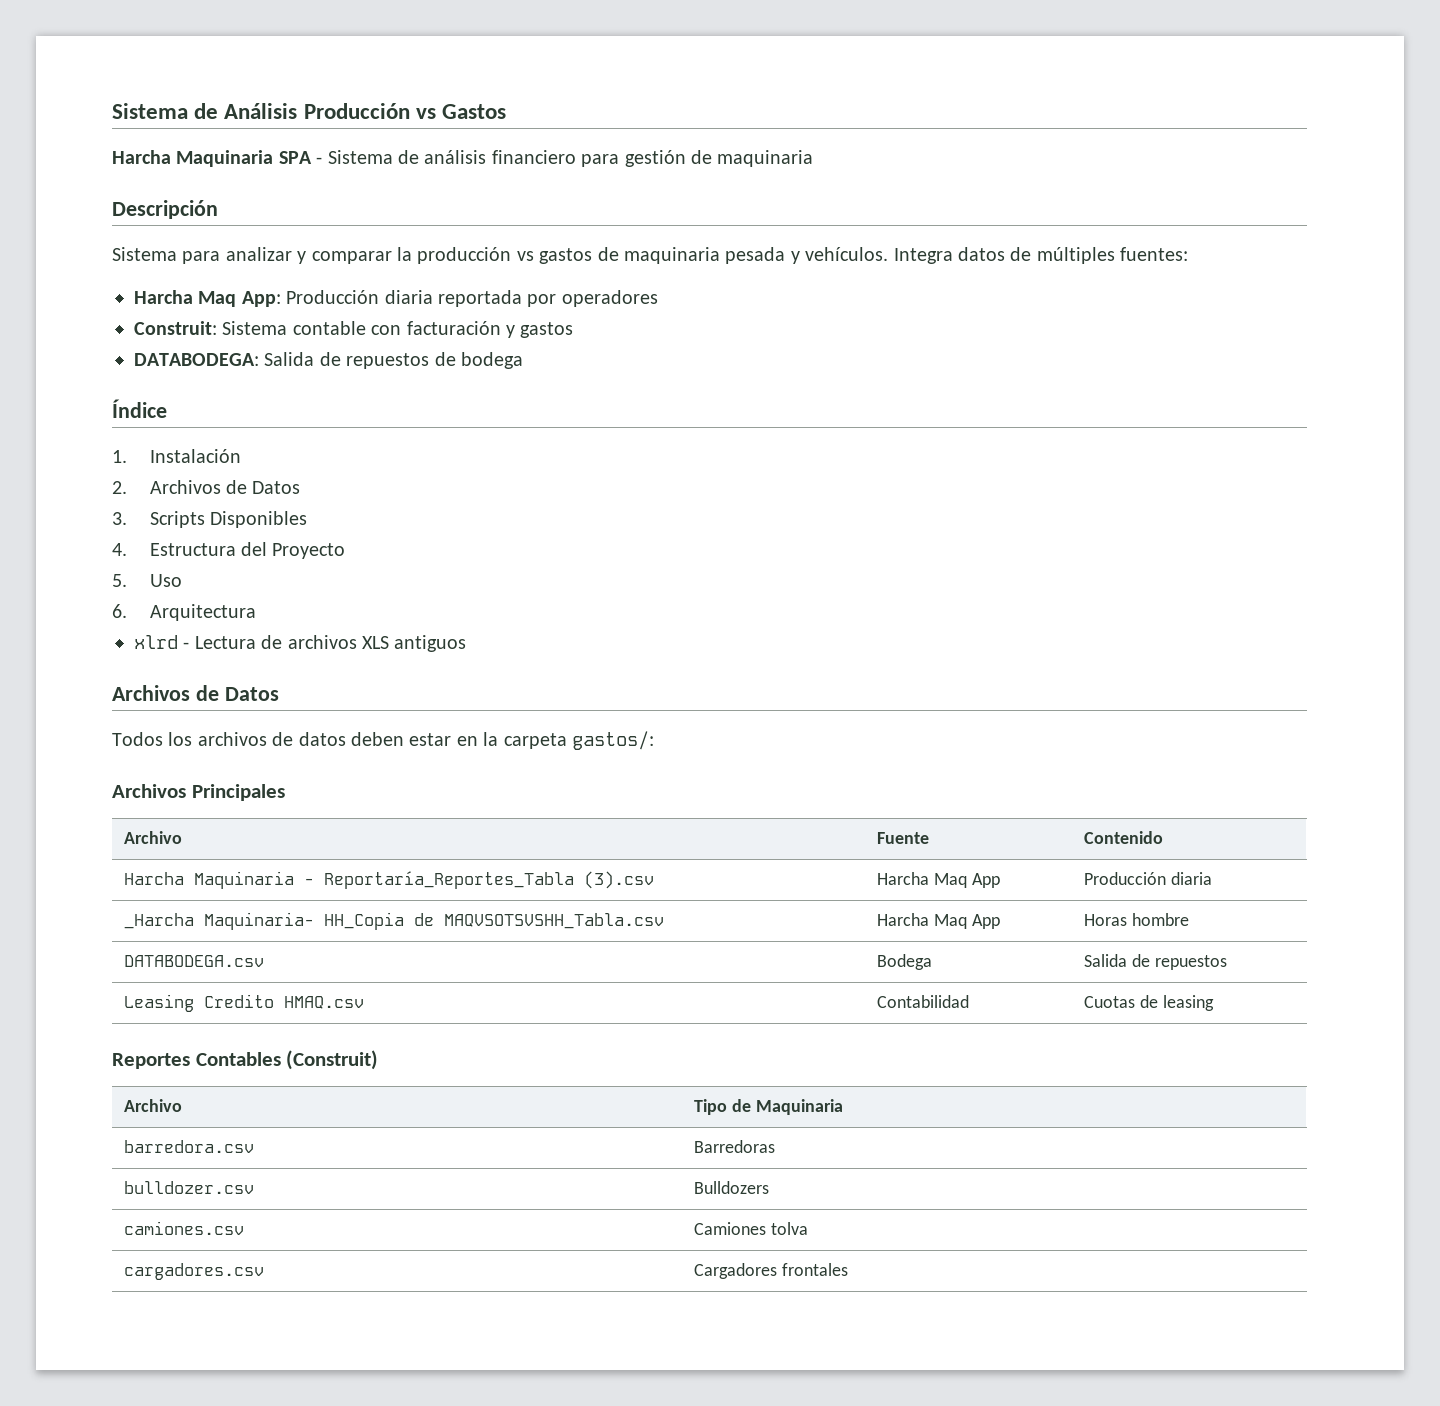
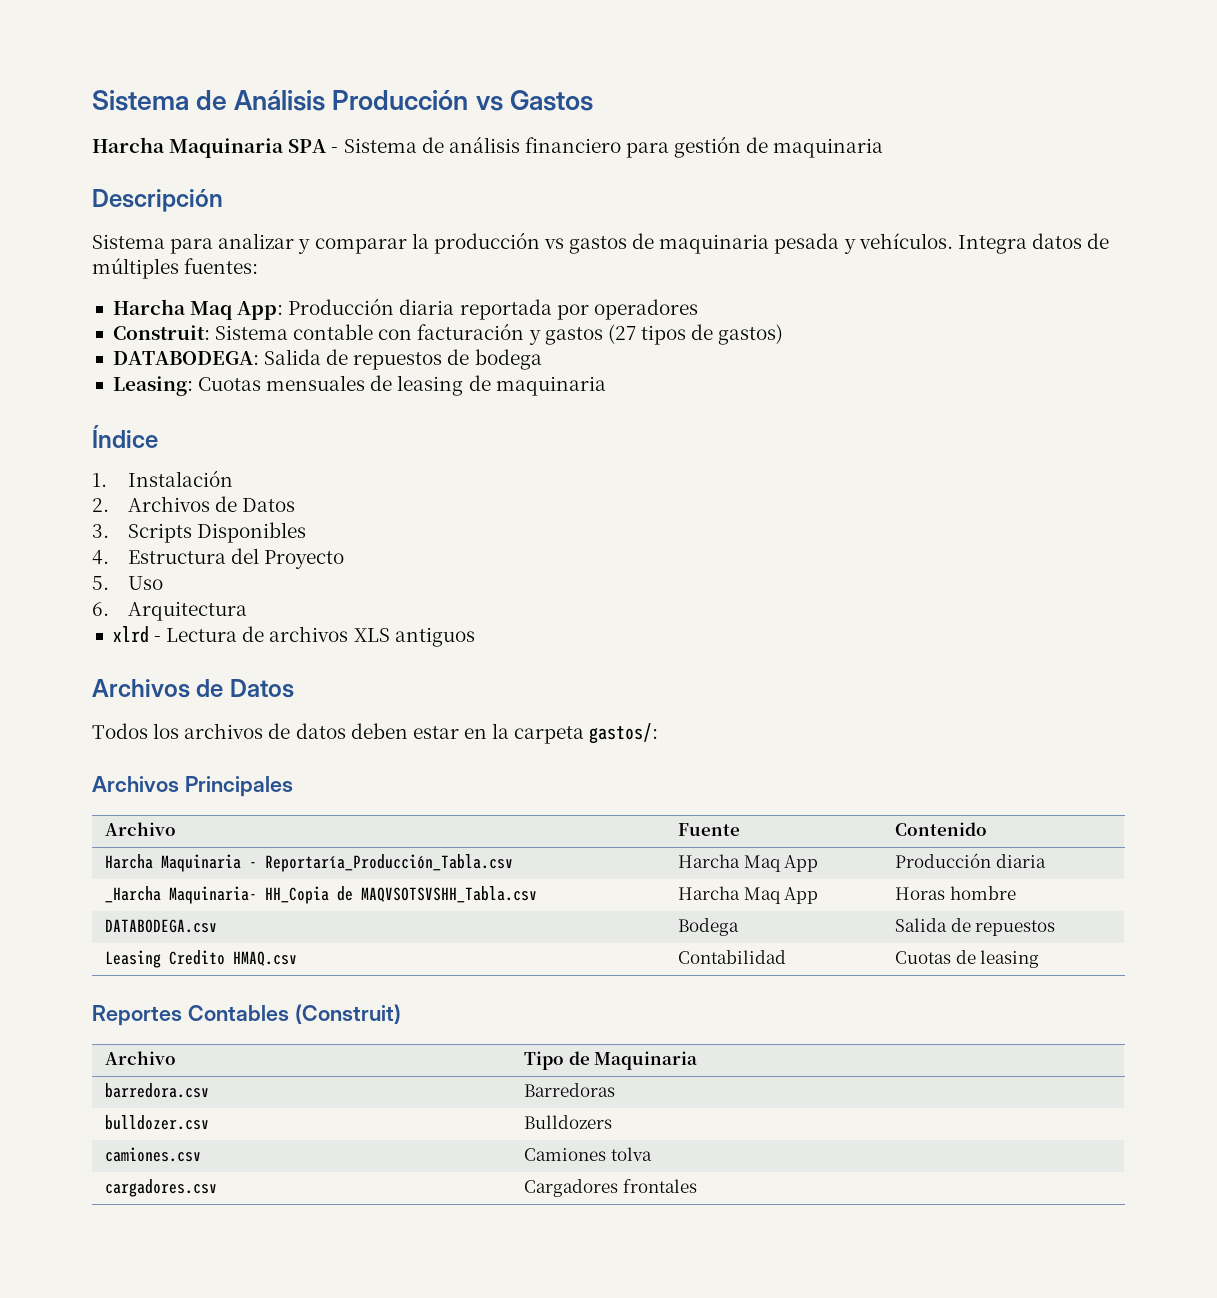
- Construit: Sistema contable con facturación y gastos
+ Construit: Sistema contable con facturación y gastos (27 tipos de gastos)
+ Leasing: Cuotas mensuales de leasing de maquinaria
- Harcha Maquinaria - Reportaría_Reportes_Tabla (3).csv | Harcha Maq App | Producción diaria
+ Harcha Maquinaria - Reportaría_Producción_Tabla.csv | Harcha Maq App | Producción diaria

